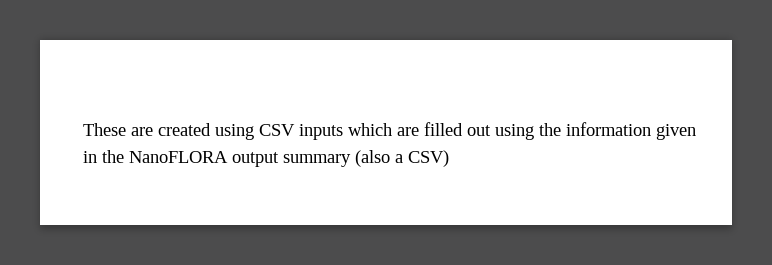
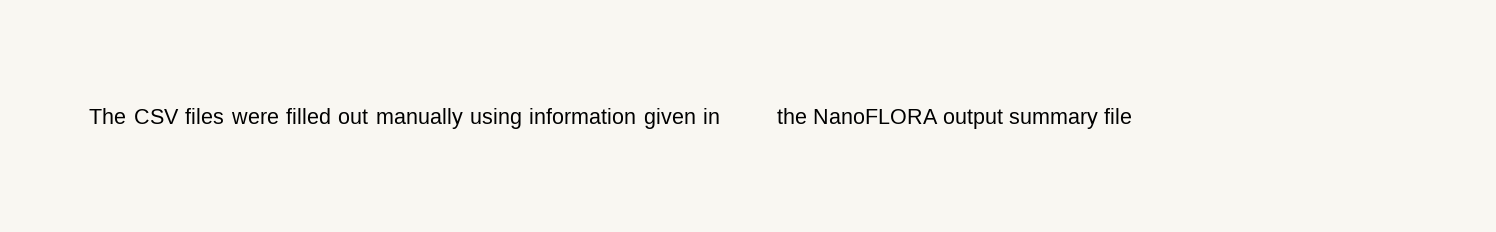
- These are created using CSV inputs which are filled out using the information given in the NanoFLORA output summary (also a CSV)
+ The CSV files were filled out manually using information given in the NanoFLORA output summary file

